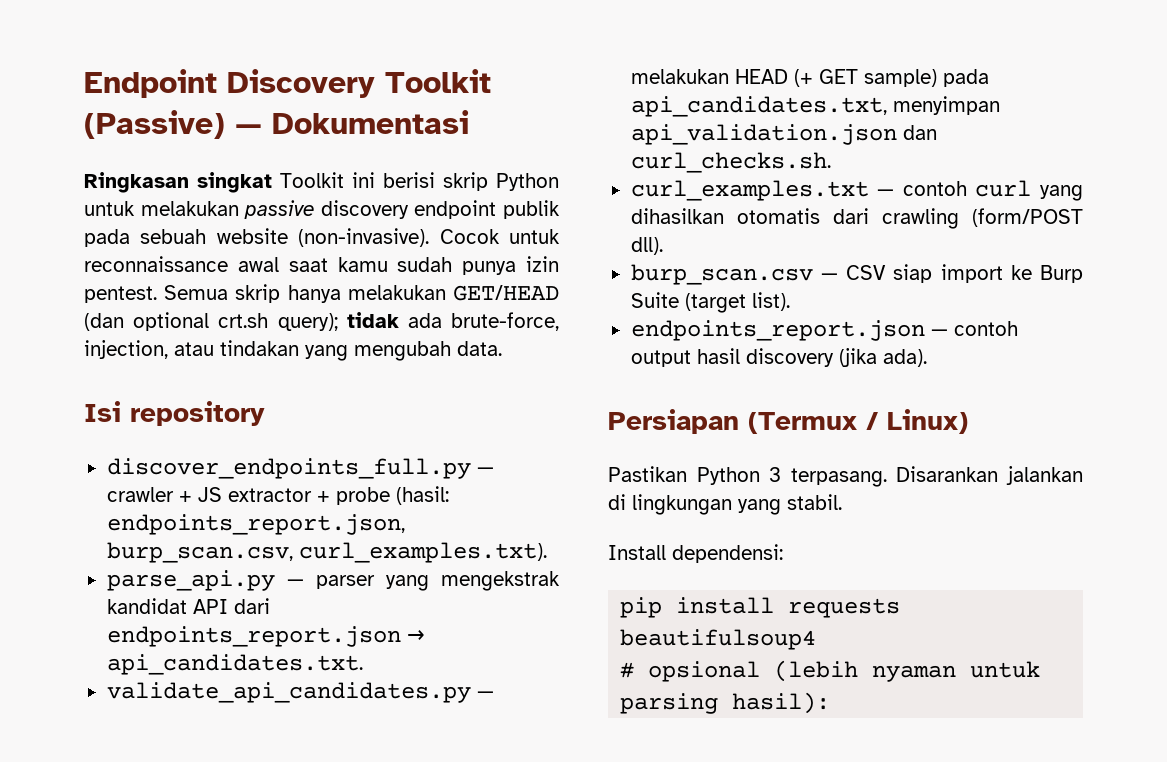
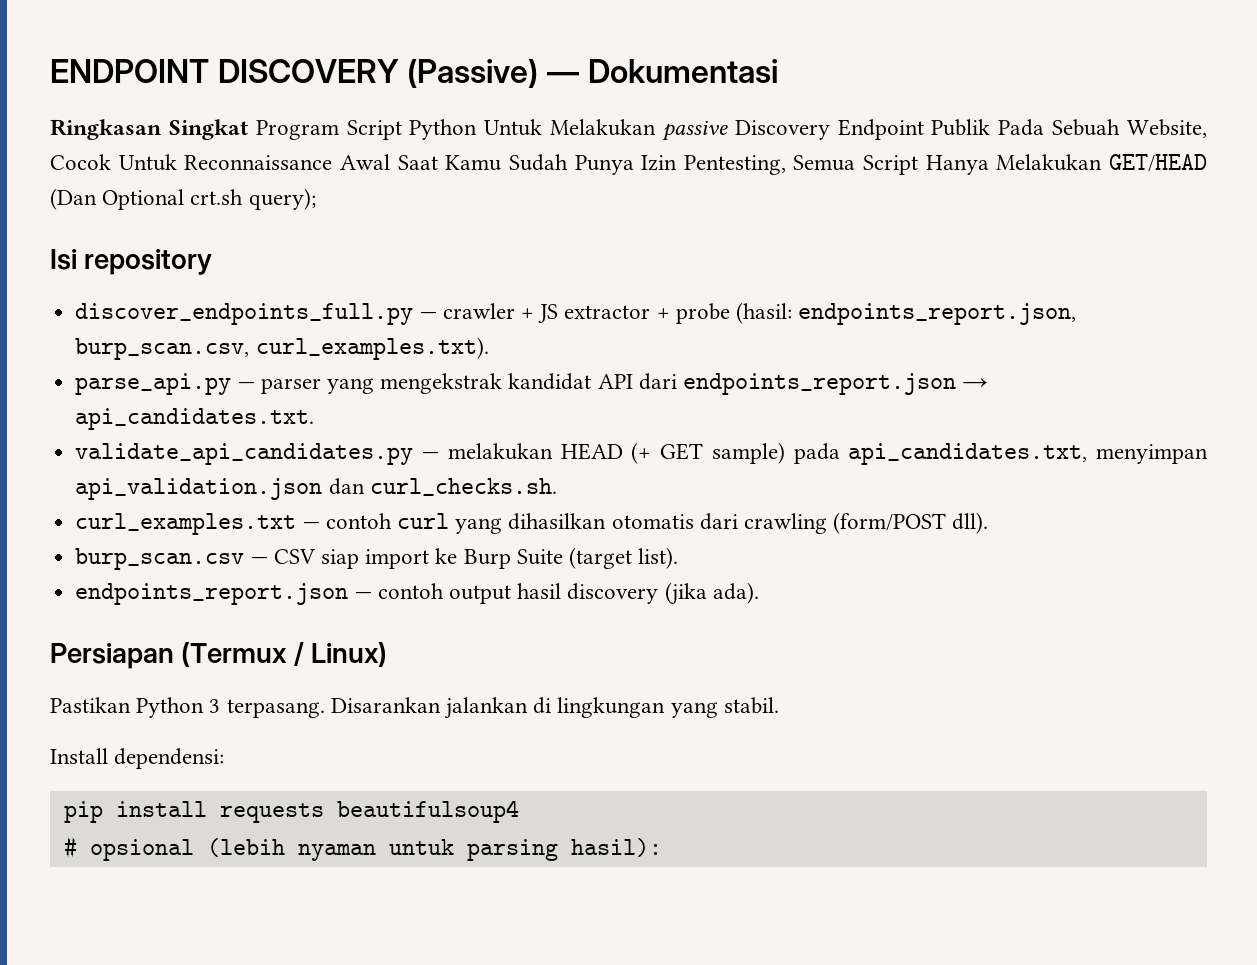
- Endpoint Discovery Toolkit (Passive) — Dokumentasi
+ ENDPOINT DISCOVERY (Passive) — Dokumentasi
- Ringkasan singkat Toolkit ini berisi skrip Python untuk melakukan passive discovery endpoint publik pada sebuah website (non-invasive). Cocok untuk reconnaissance awal saat kamu sudah punya izin pentest. Semua skrip hanya melakukan GET/HEAD (dan optional crt.sh query); tidak ada brute-force, injection, atau tindakan yang mengubah data.
+ Ringkasan Singkat Program Script Python Untuk Melakukan passive Discovery Endpoint Publik Pada Sebuah Website, Cocok Untuk Reconnaissance Awal Saat Kamu Sudah Punya Izin Pentesting, Semua Script Hanya Melakukan GET/HEAD (Dan Optional crt.sh query);

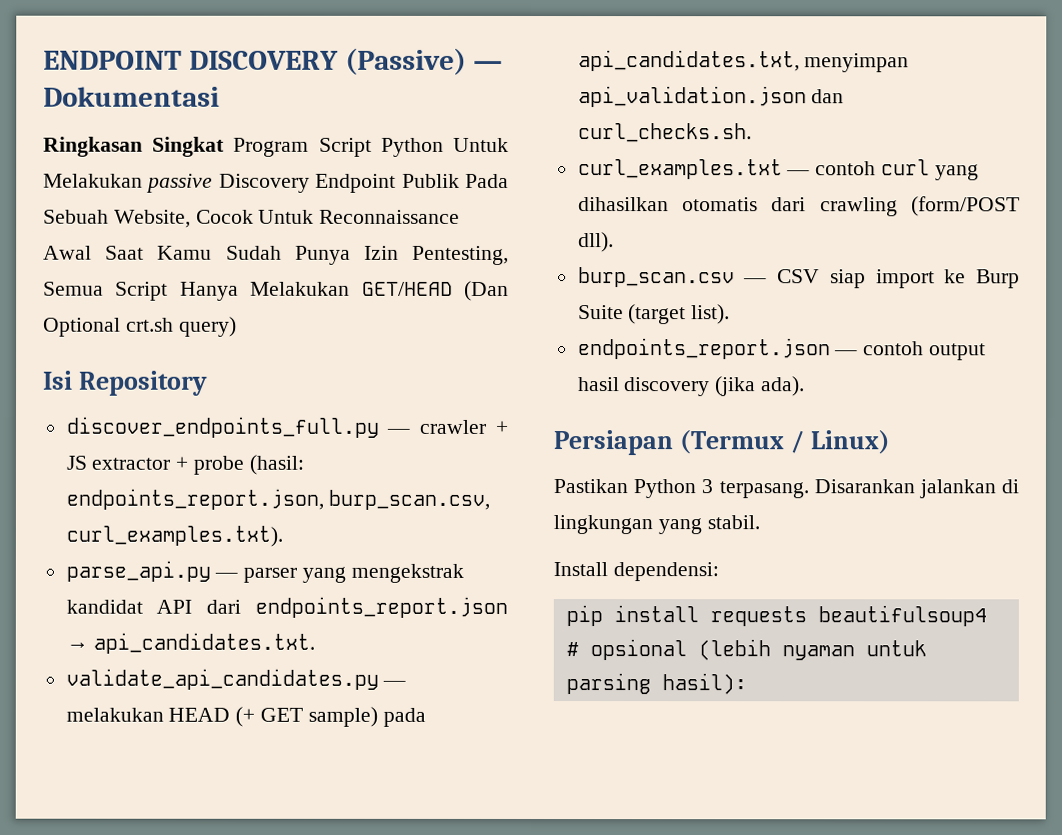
- Ringkasan Singkat Program Script Python Untuk Melakukan passive Discovery Endpoint Publik Pada Sebuah Website, Cocok Untuk Reconnaissance Awal Saat Kamu Sudah Punya Izin Pentesting, Semua Script Hanya Melakukan GET/HEAD (Dan Optional crt.sh query);
+ Ringkasan Singkat Program Script Python Untuk Melakukan passive Discovery Endpoint Publik Pada Sebuah Website, Cocok Untuk Reconnaissance Awal Saat Kamu Sudah Punya Izin Pentesting, Semua Script Hanya Melakukan GET/HEAD (Dan Optional crt.sh query)
- Isi repository
+ Isi Repository

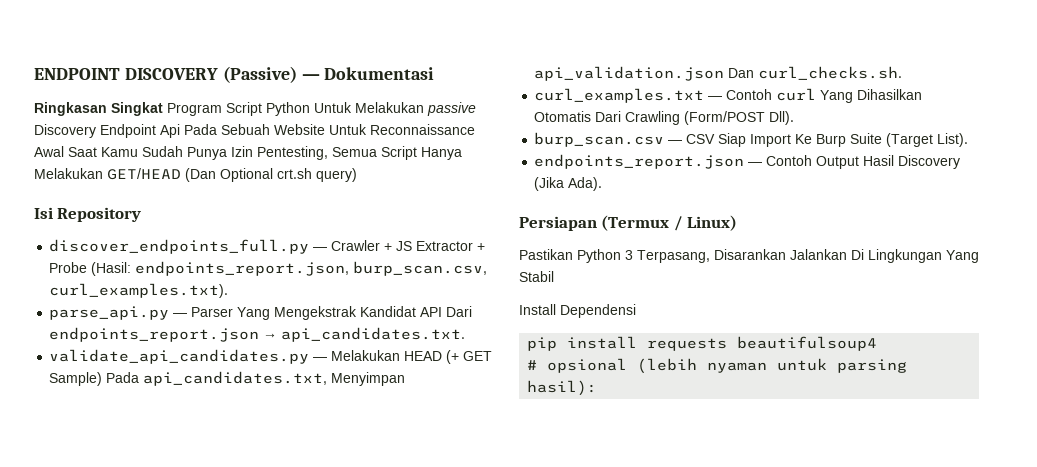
- Ringkasan Singkat Program Script Python Untuk Melakukan passive Discovery Endpoint Publik Pada Sebuah Website, Cocok Untuk Reconnaissance Awal Saat Kamu Sudah Punya Izin Pentesting, Semua Script Hanya Melakukan GET/HEAD (Dan Optional crt.sh query)
+ Ringkasan Singkat Program Script Python Untuk Melakukan passive Discovery Endpoint Api Pada Sebuah Website Untuk Reconnaissance Awal Saat Kamu Sudah Punya Izin Pentesting, Semua Script Hanya Melakukan GET/HEAD (Dan Optional crt.sh query)
- discover_endpoints_full.py — crawler + JS extractor + probe (hasil: endpoints_report.json, burp_scan.csv, curl_examples.txt).
+ discover_endpoints_full.py — Crawler + JS Extractor + Probe (Hasil: endpoints_report.json, burp_scan.csv, curl_examples.txt).
- parse_api.py — parser yang mengekstrak kandidat API dari endpoints_report.json → api_candidates.txt.
+ parse_api.py — Parser Yang Mengekstrak Kandidat API Dari endpoints_report.json → api_candidates.txt.
- validate_api_candidates.py — melakukan HEAD (+ GET sample) pada api_candidates.txt, menyimpan api_validation.json dan curl_checks.sh.
- curl_examples.txt — contoh curl yang dihasilkan otomatis dari crawling (form/POST dll).
- burp_scan.csv — CSV siap import ke Burp Suite (target list).
- endpoints_report.json — contoh output hasil discovery (jika ada).
+ validate_api_candidates.py — Melakukan HEAD (+ GET Sample) Pada api_candidates.txt, Menyimpan api_validation.json Dan curl_checks.sh.
+ curl_examples.txt — Contoh curl Yang Dihasilkan Otomatis Dari Crawling (Form/POST Dll).
+ burp_scan.csv — CSV Siap Import Ke Burp Suite (Target List).
+ endpoints_report.json — Contoh Output Hasil Discovery (Jika Ada).
- Pastikan Python 3 terpasang. Disarankan jalankan di lingkungan yang stabil.
+ Pastikan Python 3 Terpasang, Disarankan Jalankan Di Lingkungan Yang Stabil
- Install dependensi:
+ Install Dependensi

